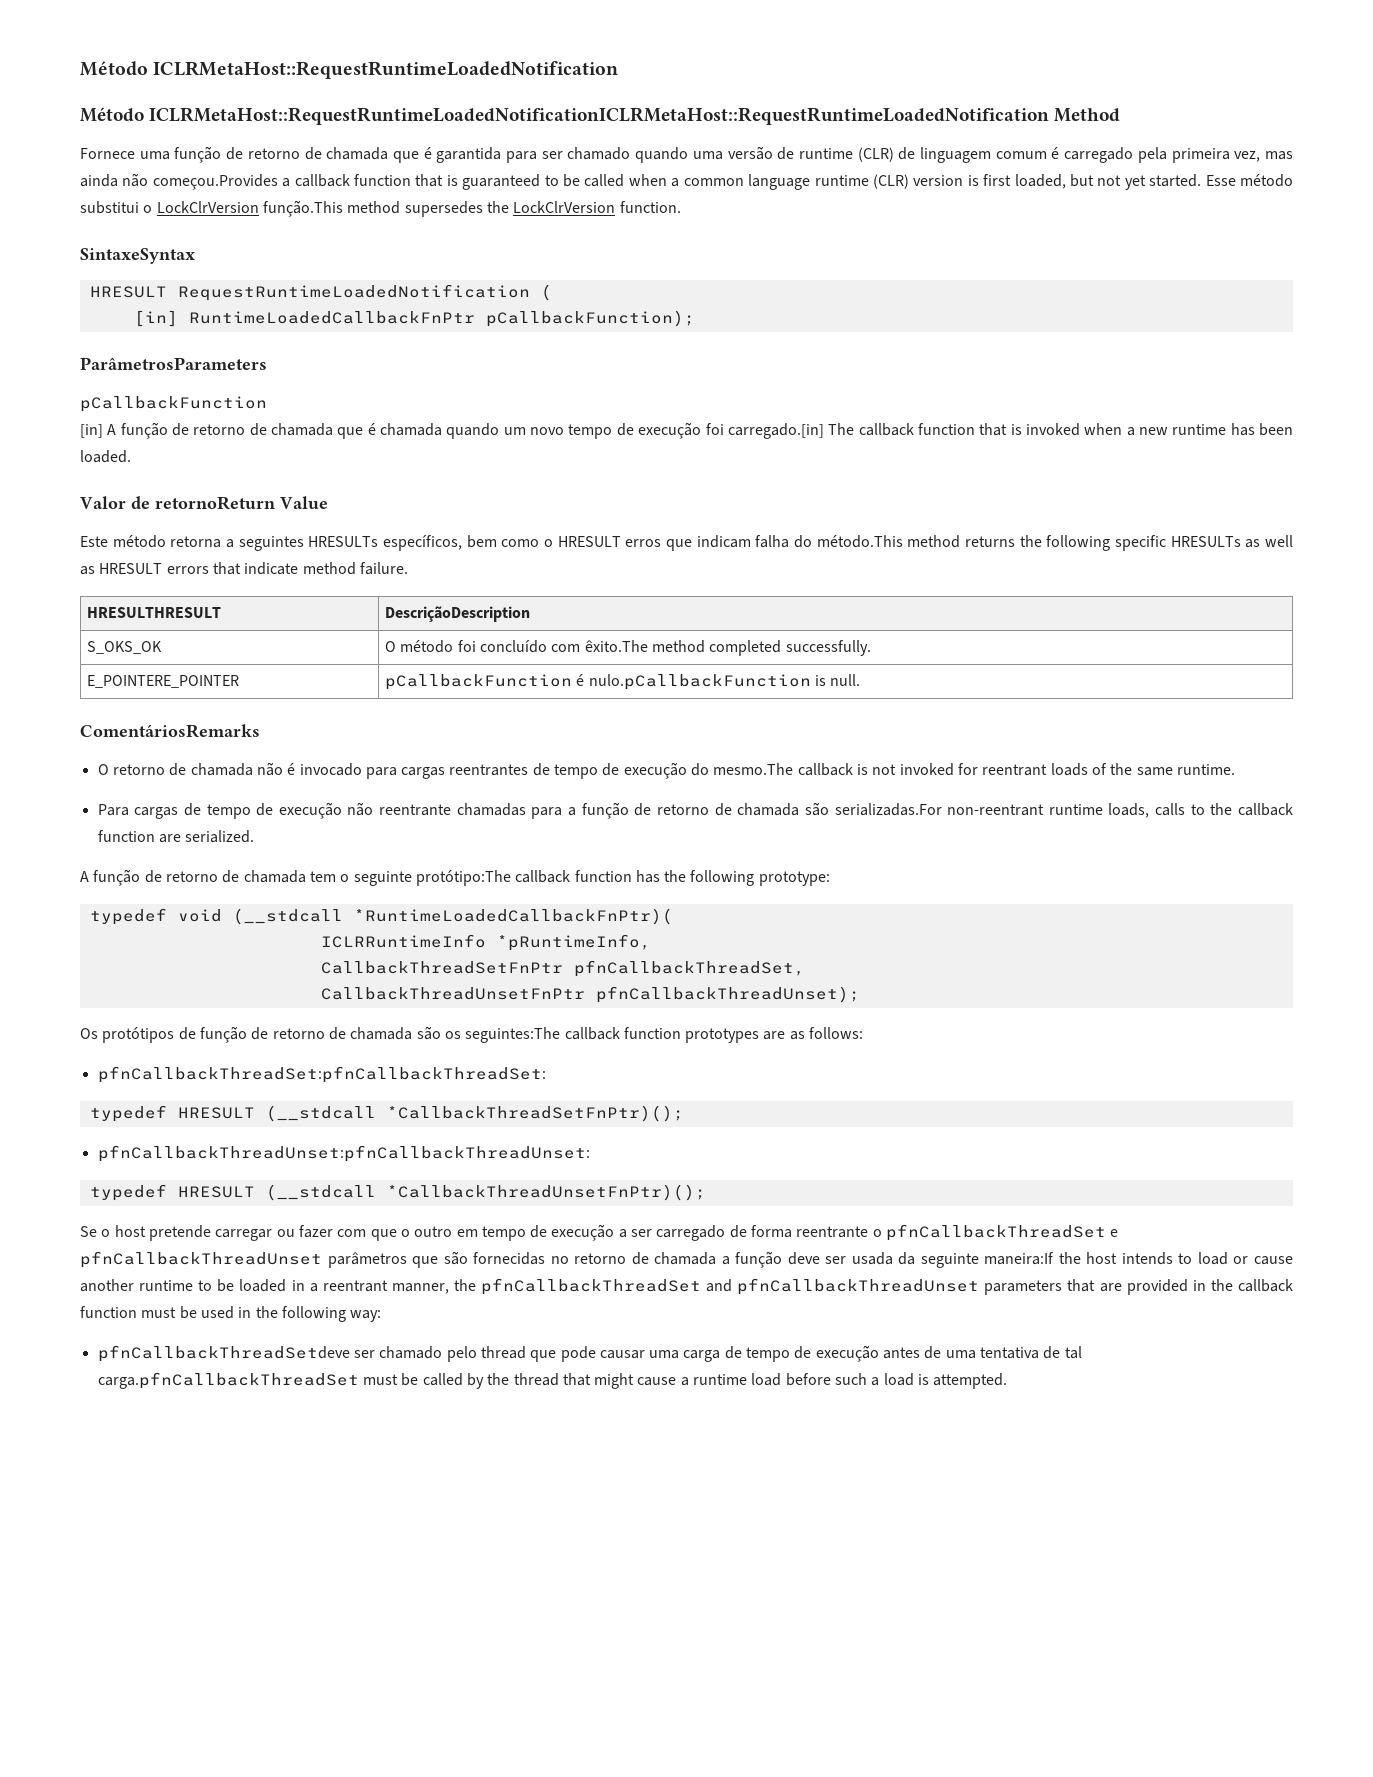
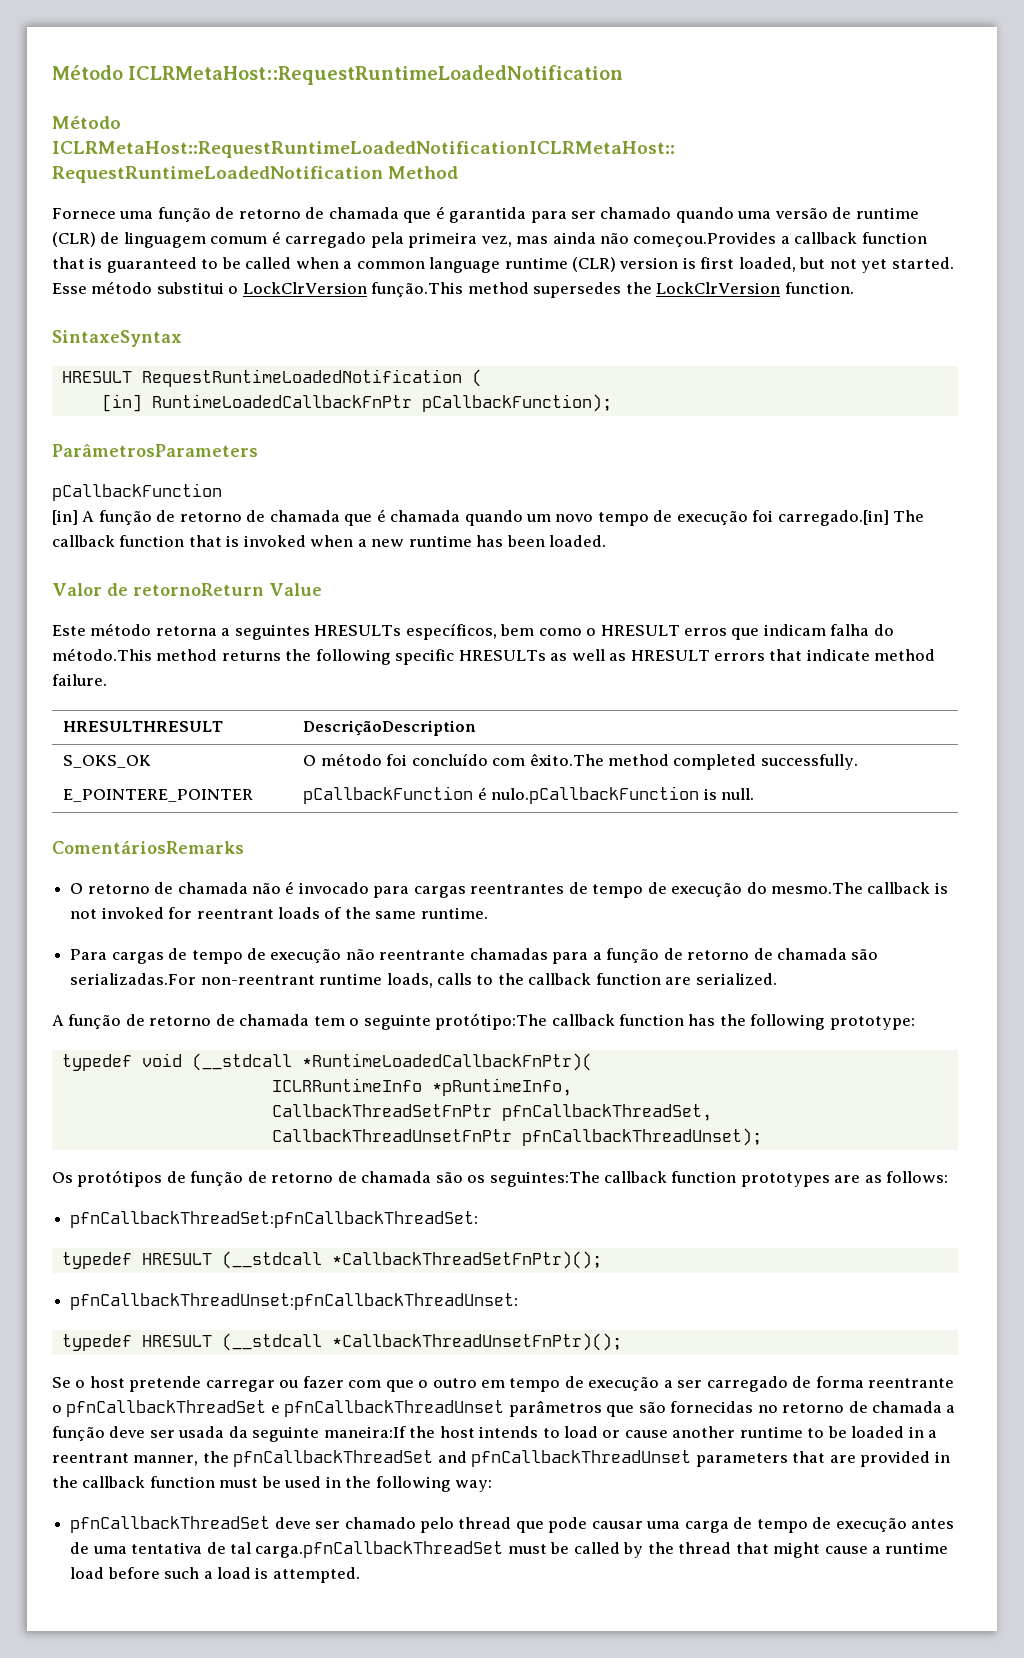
- pfnCallbackThreadSetdeve ser chamado pelo thread que pode causar uma carga de tempo de execução antes de uma tentativa de tal carga.pfnCallbackThreadSet must be called by the thread that might cause a runtime load before such a load is attempted.
+ pfnCallbackThreadSet deve ser chamado pelo thread que pode causar uma carga de tempo de execução antes de uma tentativa de tal carga.pfnCallbackThreadSet must be called by the thread that might cause a runtime load before such a load is attempted.

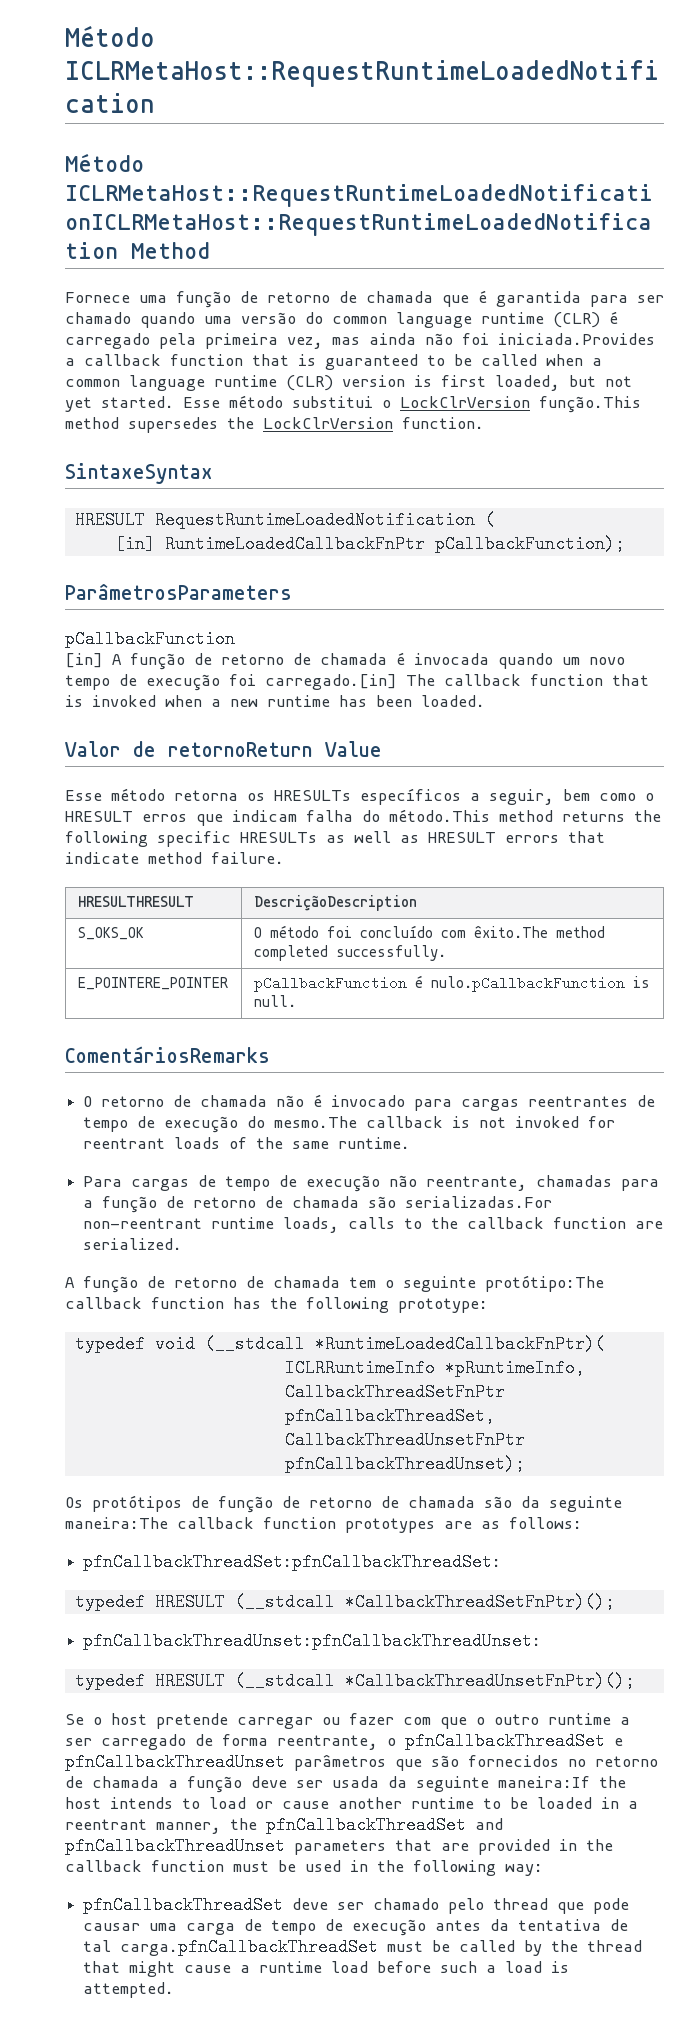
- Fornece uma função de retorno de chamada que é garantida para ser chamado quando uma versão de runtime (CLR) de linguagem comum é carregado pela primeira vez, mas ainda não começou.Provides a callback function that is guaranteed to be called when a common language runtime (CLR) version is first loaded, but not yet started.
+ Fornece uma função de retorno de chamada que é garantida para ser chamado quando uma versão do common language runtime (CLR) é carregado pela primeira vez, mas ainda não foi iniciada.Provides a callback function that is guaranteed to be called when a common language runtime (CLR) version is first loaded, but not yet started.
- [in] A função de retorno de chamada que é chamada quando um novo tempo de execução foi carregado.[in] The callback function that is invoked when a new runtime has been loaded.
+ [in] A função de retorno de chamada é invocada quando um novo tempo de execução foi carregado.[in] The callback function that is invoked when a new runtime has been loaded.
- Este método retorna a seguintes HRESULTs específicos, bem como o HRESULT erros que indicam falha do método.This method returns the following specific HRESULTs as well as HRESULT errors that indicate method failure.
+ Esse método retorna os HRESULTs específicos a seguir, bem como o HRESULT erros que indicam falha do método.This method returns the following specific HRESULTs as well as HRESULT errors that indicate method failure.
- Para cargas de tempo de execução não reentrante chamadas para a função de retorno de chamada são serializadas.For non-reentrant runtime loads, calls to the callback function are serialized.
+ Para cargas de tempo de execução não reentrante, chamadas para a função de retorno de chamada são serializadas.For non-reentrant runtime loads, calls to the callback function are serialized.
- Os protótipos de função de retorno de chamada são os seguintes:The callback function prototypes are as follows:
+ Os protótipos de função de retorno de chamada são da seguinte maneira:The callback function prototypes are as follows:
- Se o host pretende carregar ou fazer com que o outro em tempo de execução a ser carregado de forma reentrante o pfnCallbackThreadSet e pfnCallbackThreadUnset parâmetros que são fornecidas no retorno de chamada a função deve ser usada da seguinte maneira:If the host intends to load or cause another runtime to be loaded in a reentrant manner, the pfnCallbackThreadSet and pfnCallbackThreadUnset parameters that are provided in the callback function must be used in the following way:
+ Se o host pretende carregar ou fazer com que o outro runtime a ser carregado de forma reentrante, o pfnCallbackThreadSet e pfnCallbackThreadUnset parâmetros que são fornecidos no retorno de chamada a função deve ser usada da seguinte maneira:If the host intends to load or cause another runtime to be loaded in a reentrant manner, the pfnCallbackThreadSet and pfnCallbackThreadUnset parameters that are provided in the callback function must be used in the following way:
- pfnCallbackThreadSet deve ser chamado pelo thread que pode causar uma carga de tempo de execução antes de uma tentativa de tal carga.pfnCallbackThreadSet must be called by the thread that might cause a runtime load before such a load is attempted.
+ pfnCallbackThreadSet deve ser chamado pelo thread que pode causar uma carga de tempo de execução antes da tentativa de tal carga.pfnCallbackThreadSet must be called by the thread that might cause a runtime load before such a load is attempted.

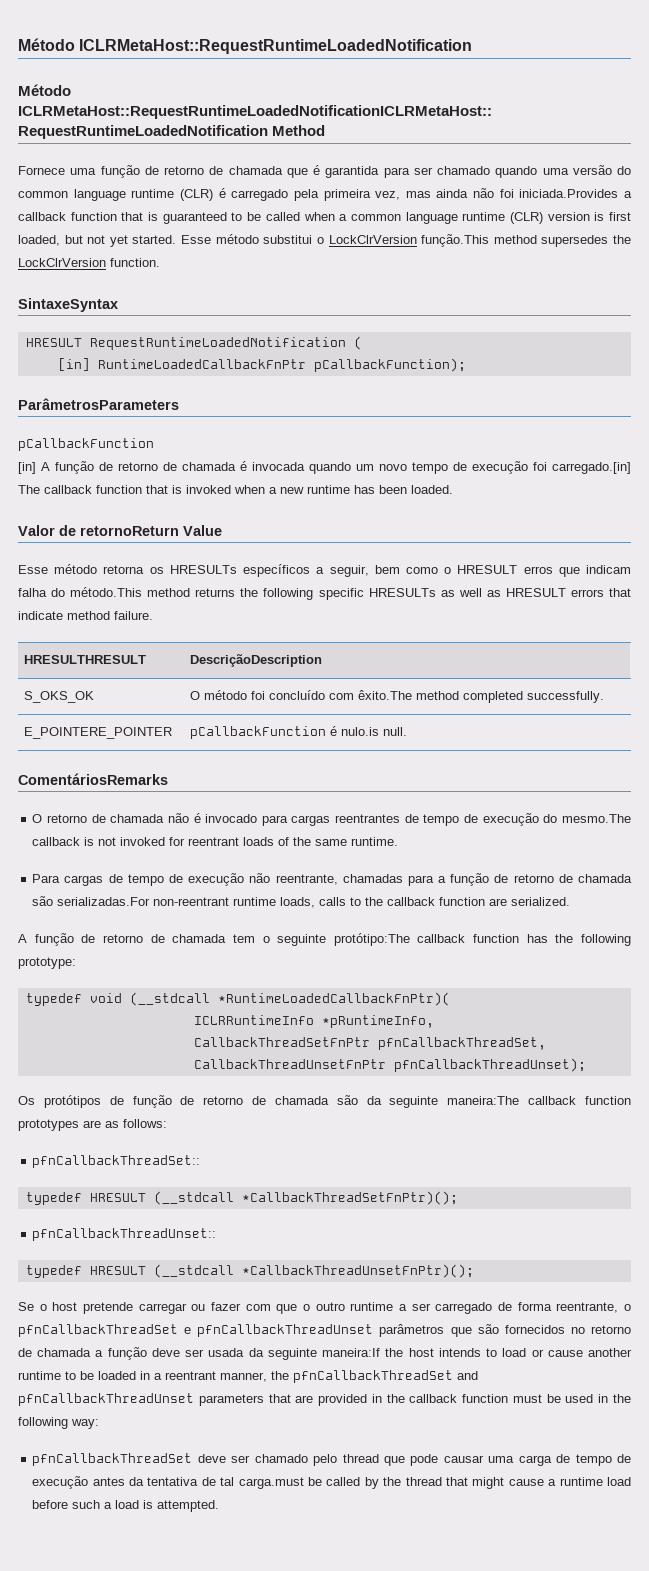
- E_POINTERE_POINTER | pCallbackFunction é nulo.pCallbackFunction is null.
+ E_POINTERE_POINTER | pCallbackFunction é nulo.is null.
- pfnCallbackThreadSet:pfnCallbackThreadSet:
+ pfnCallbackThreadSet::
- pfnCallbackThreadUnset:pfnCallbackThreadUnset:
+ pfnCallbackThreadUnset::
- pfnCallbackThreadSet deve ser chamado pelo thread que pode causar uma carga de tempo de execução antes da tentativa de tal carga.pfnCallbackThreadSet must be called by the thread that might cause a runtime load before such a load is attempted.
+ pfnCallbackThreadSet deve ser chamado pelo thread que pode causar uma carga de tempo de execução antes da tentativa de tal carga.must be called by the thread that might cause a runtime load before such a load is attempted.

